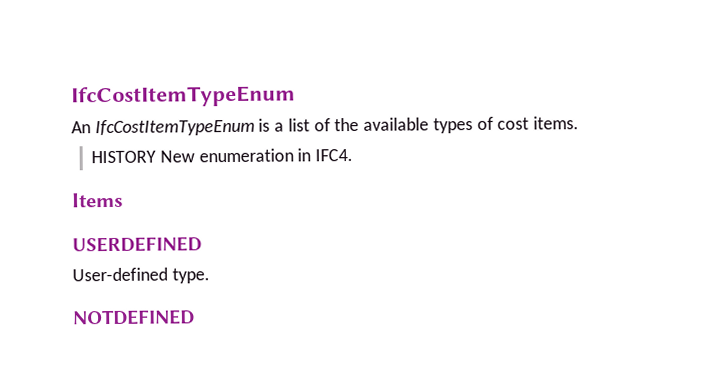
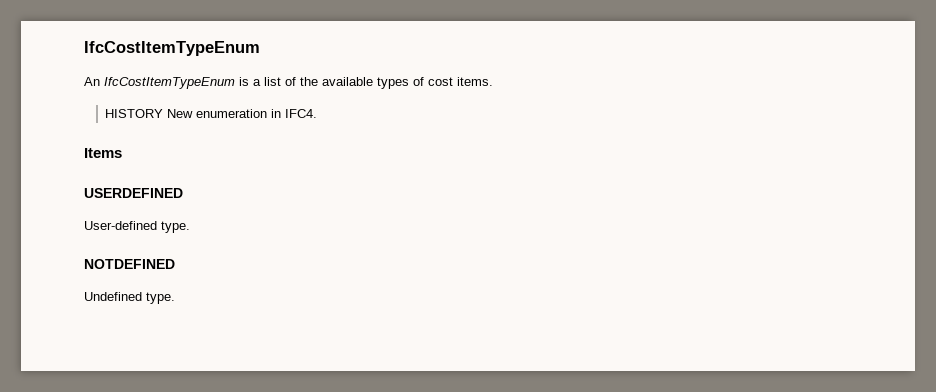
+ Undefined type.

